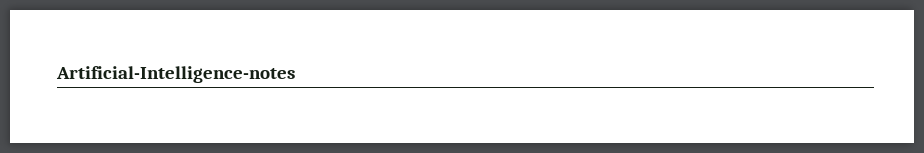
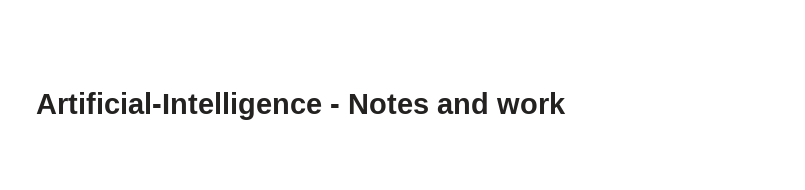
- Artificial-Intelligence-notes
+ Artificial-Intelligence - Notes and work

